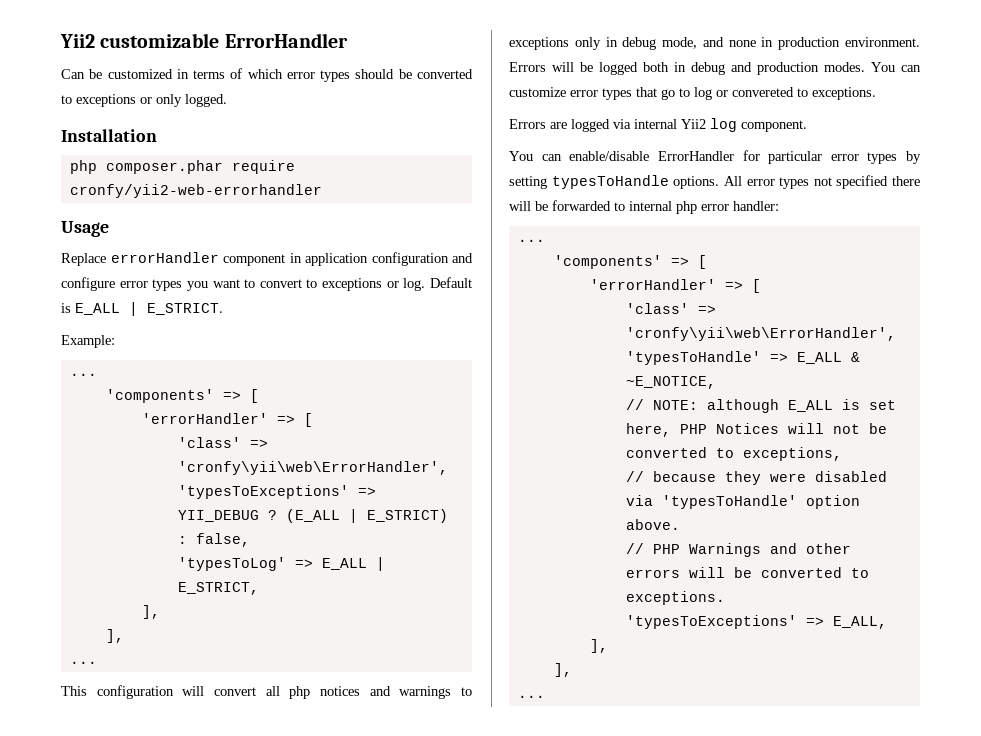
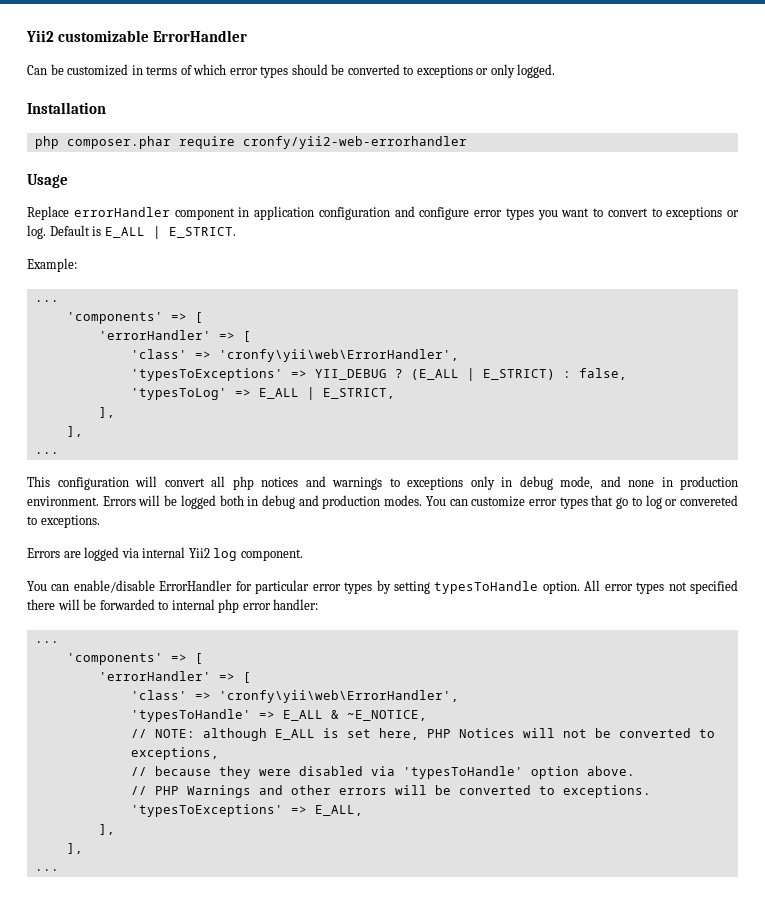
- You can enable/disable ErrorHandler for particular error types by setting typesToHandle options.
+ You can enable/disable ErrorHandler for particular error types by setting typesToHandle option.

